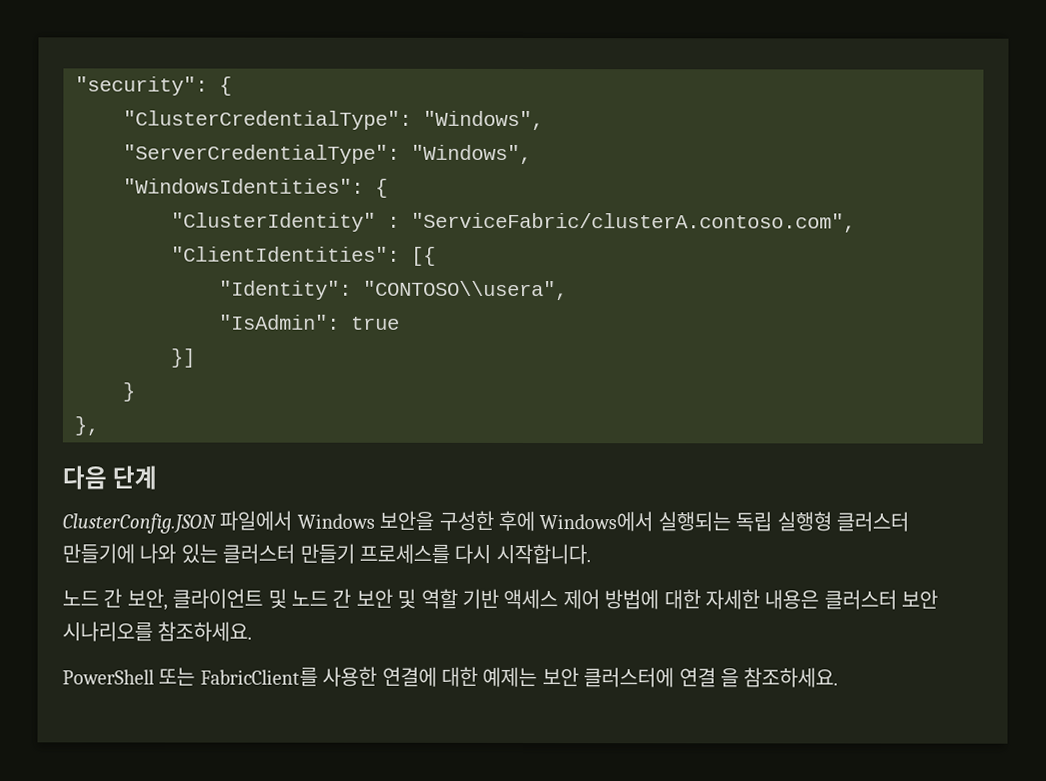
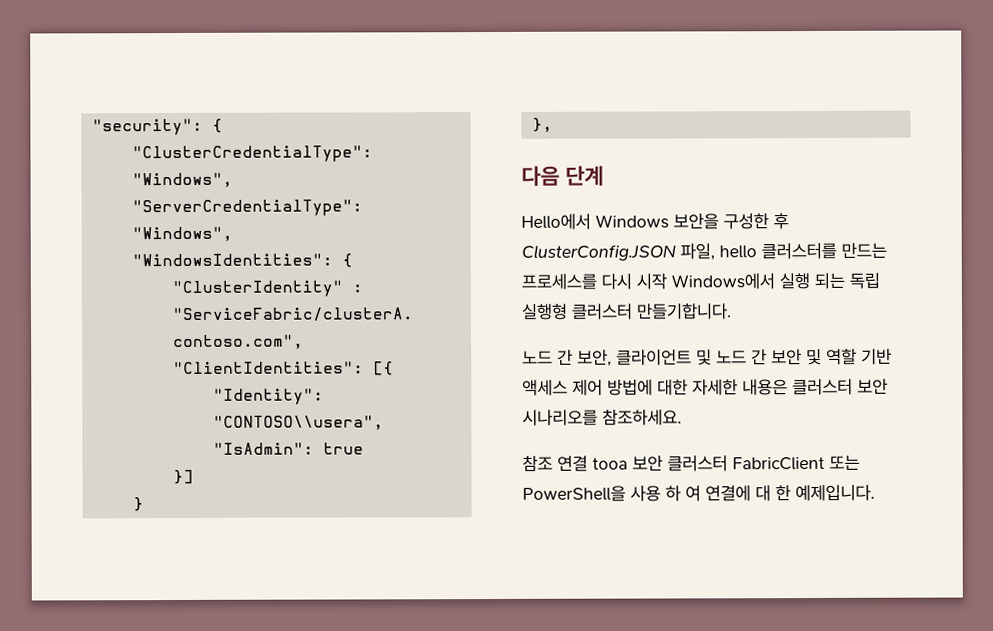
- ClusterConfig.JSON 파일에서 Windows 보안을 구성한 후에 Windows에서 실행되는 독립 실행형 클러스터 만들기에 나와 있는 클러스터 만들기 프로세스를 다시 시작합니다.
+ Hello에서 Windows 보안을 구성한 후 ClusterConfig.JSON 파일, hello 클러스터를 만드는 프로세스를 다시 시작 Windows에서 실행 되는 독립 실행형 클러스터 만들기합니다.
- PowerShell 또는 FabricClient를 사용한 연결에 대한 예제는 보안 클러스터에 연결 을 참조하세요.
+ 참조 연결 tooa 보안 클러스터 FabricClient 또는 PowerShell을 사용 하 여 연결에 대 한 예제입니다.

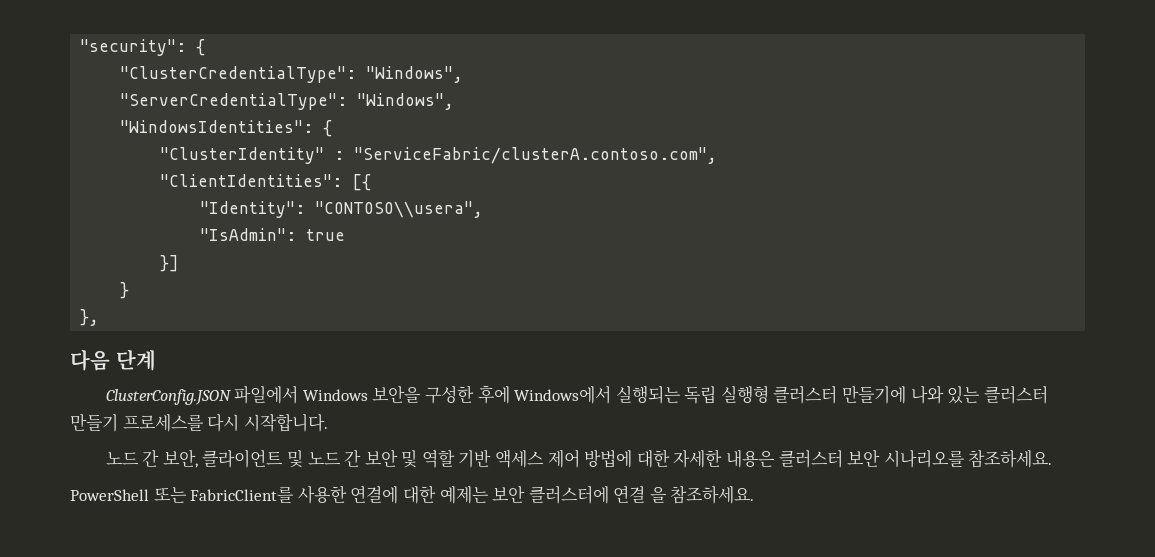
- Hello에서 Windows 보안을 구성한 후 ClusterConfig.JSON 파일, hello 클러스터를 만드는 프로세스를 다시 시작 Windows에서 실행 되는 독립 실행형 클러스터 만들기합니다.
+ ClusterConfig.JSON 파일에서 Windows 보안을 구성한 후에 Windows에서 실행되는 독립 실행형 클러스터 만들기에 나와 있는 클러스터 만들기 프로세스를 다시 시작합니다.
- 참조 연결 tooa 보안 클러스터 FabricClient 또는 PowerShell을 사용 하 여 연결에 대 한 예제입니다.
+ PowerShell 또는 FabricClient를 사용한 연결에 대한 예제는 보안 클러스터에 연결 을 참조하세요.

